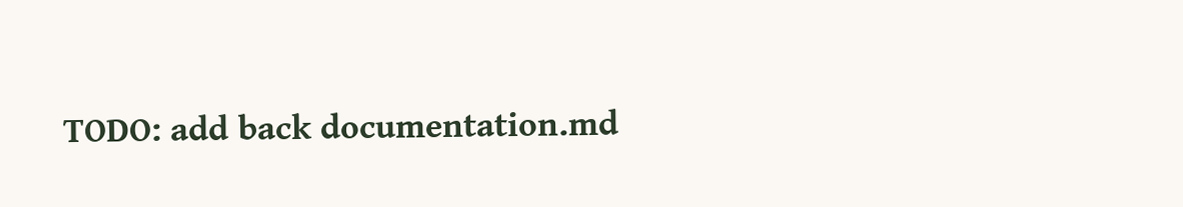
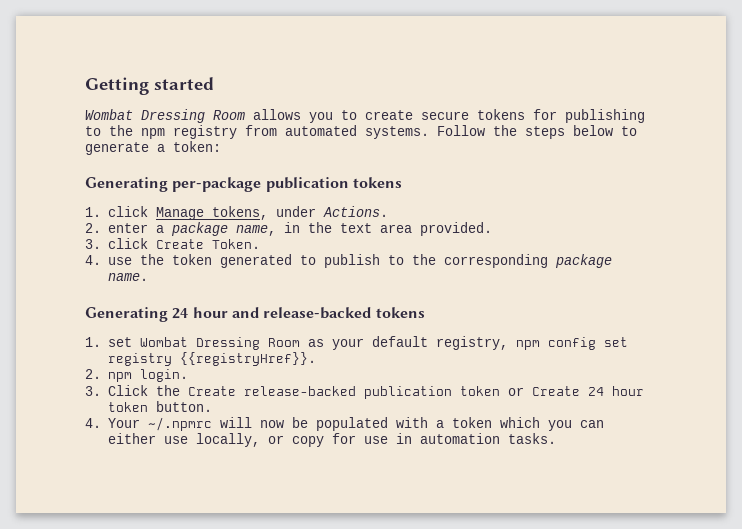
- TODO: add back documentation.md
+ Getting started
+ Wombat Dressing Room allows you to create secure tokens for publishing to the npm registry from automated systems. Follow the steps below to generate a token:
+ Generating per-package publication tokens
+ 1. click Manage tokens, under Actions.
+ 2. enter a package name, in the text area provided.
+ 3. click Create Token.
+ 4. use the token generated to publish to the corresponding package name.
+ Generating 24 hour and release-backed tokens
+ 1. set Wombat Dressing Room as your default registry, npm config set registry {{registryHref}}.
+ 2. npm login.
+ 3. Click the Create release-backed publication token or Create 24 hour token button.
+ 4. Your ~/.npmrc will now be populated with a token which you can either use locally, or copy for use in automation tasks.

